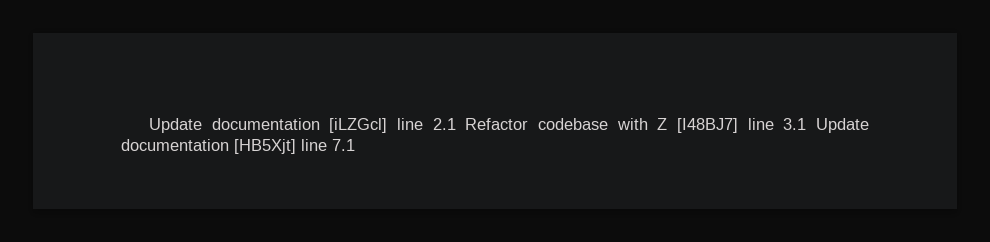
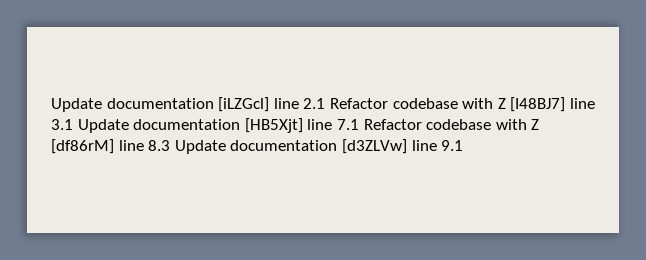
- Update documentation [iLZGcl] line 2.1 Refactor codebase with Z [I48BJ7] line 3.1 Update documentation [HB5Xjt] line 7.1
+ Update documentation [iLZGcl] line 2.1 Refactor codebase with Z [I48BJ7] line 3.1 Update documentation [HB5Xjt] line 7.1 Refactor codebase with Z [df86rM] line 8.3 Update documentation [d3ZLVw] line 9.1

